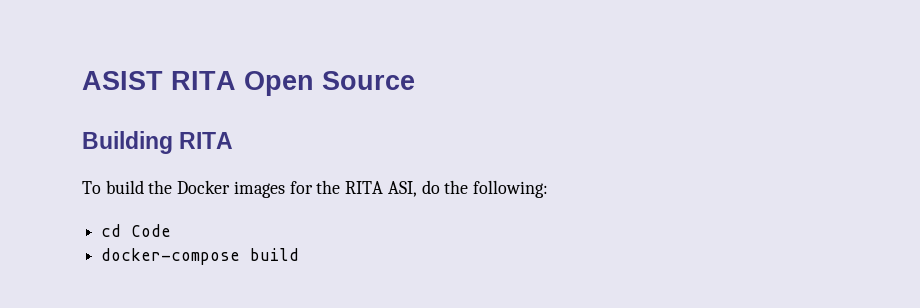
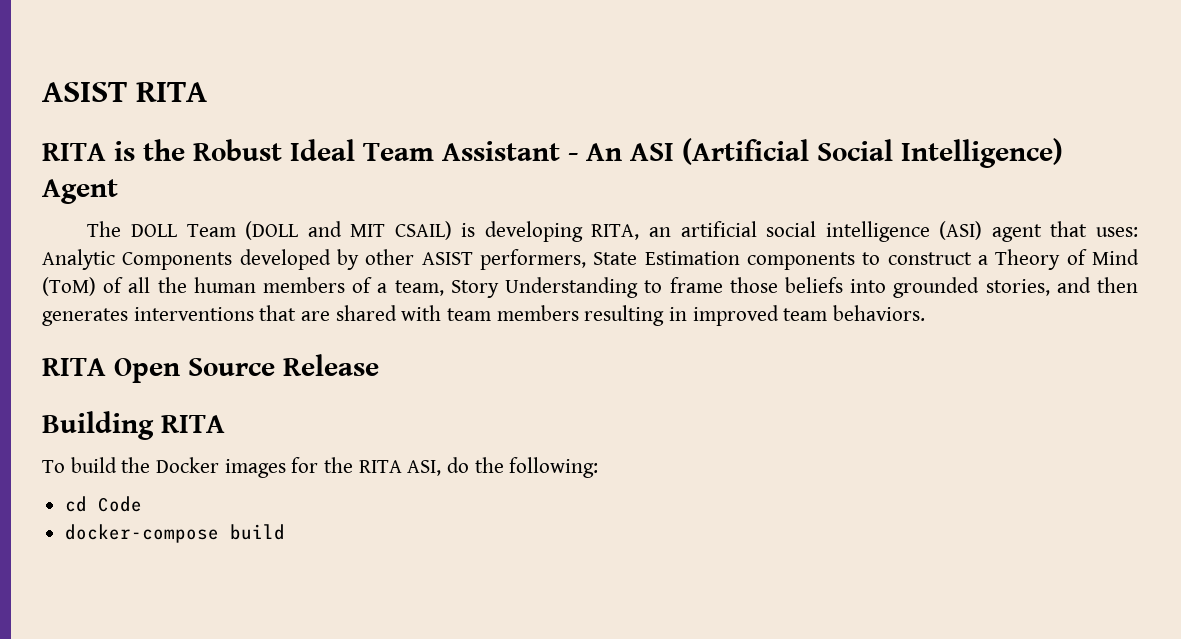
- ASIST RITA Open Source
+ ASIST RITA
+ RITA is the Robust Ideal Team Assistant - An ASI (Artificial Social Intelligence) Agent
+ The DOLL Team (DOLL and MIT CSAIL) is developing RITA, an artificial social intelligence (ASI) agent that uses: Analytic Components developed by other ASIST performers, State Estimation components to construct a Theory of Mind (ToM) of all the human members of a team, Story Understanding to frame those beliefs into grounded stories, and then generates interventions that are shared with team members resulting in improved team behaviors.
+ RITA Open Source Release

